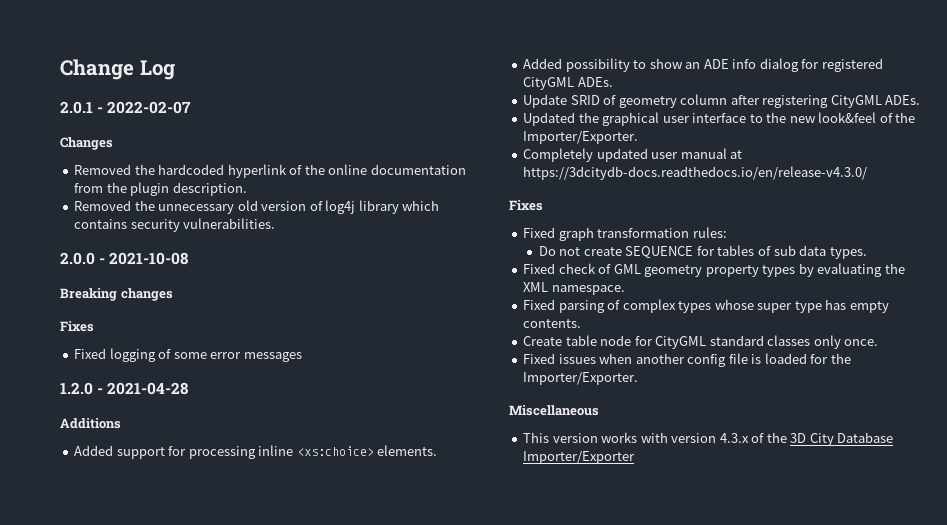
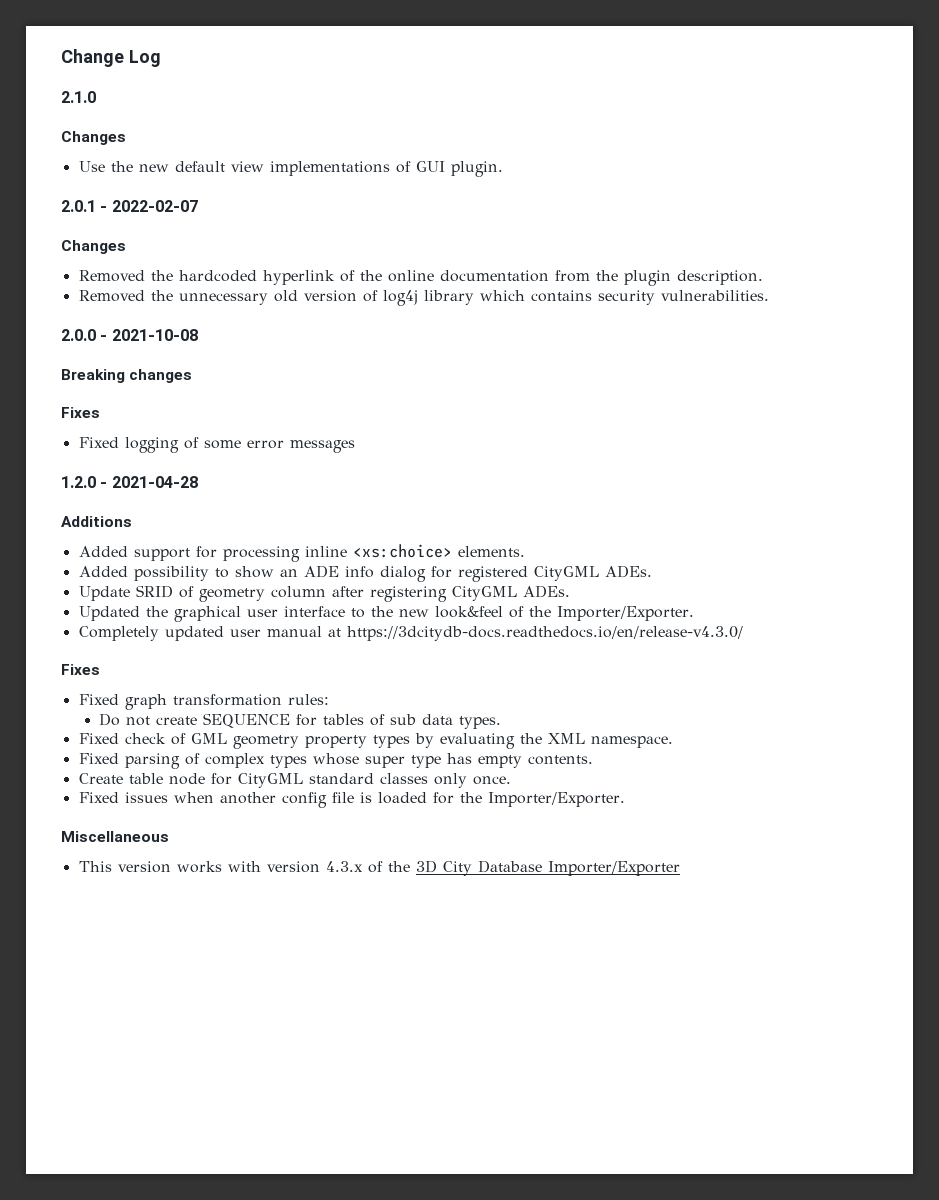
+ 2.1.0
+ Changes
+ Use the new default view implementations of GUI plugin.

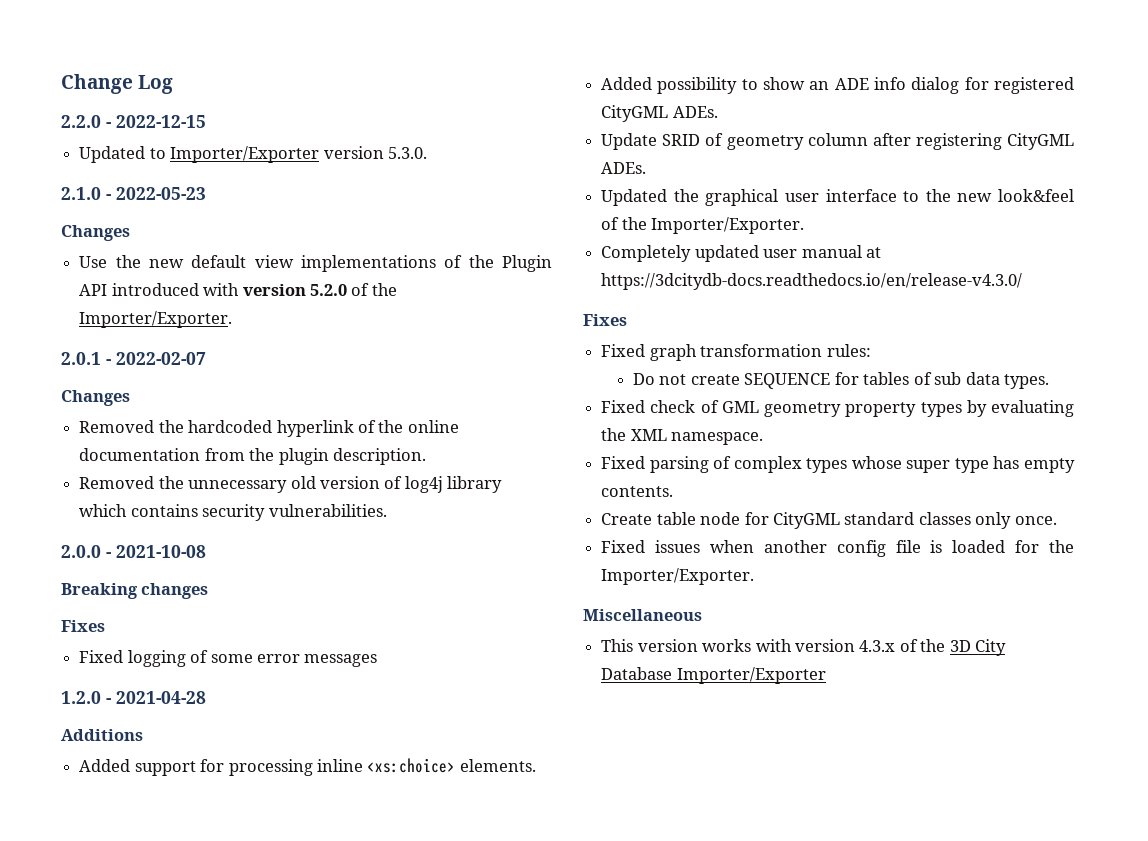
+ 2.2.0 - 2022-12-15
+ Updated to Importer/Exporter version 5.3.0.
- 2.1.0
+ 2.1.0 - 2022-05-23
- Use the new default view implementations of GUI plugin.
+ Use the new default view implementations of the Plugin API introduced with version 5.2.0 of the Importer/Exporter.

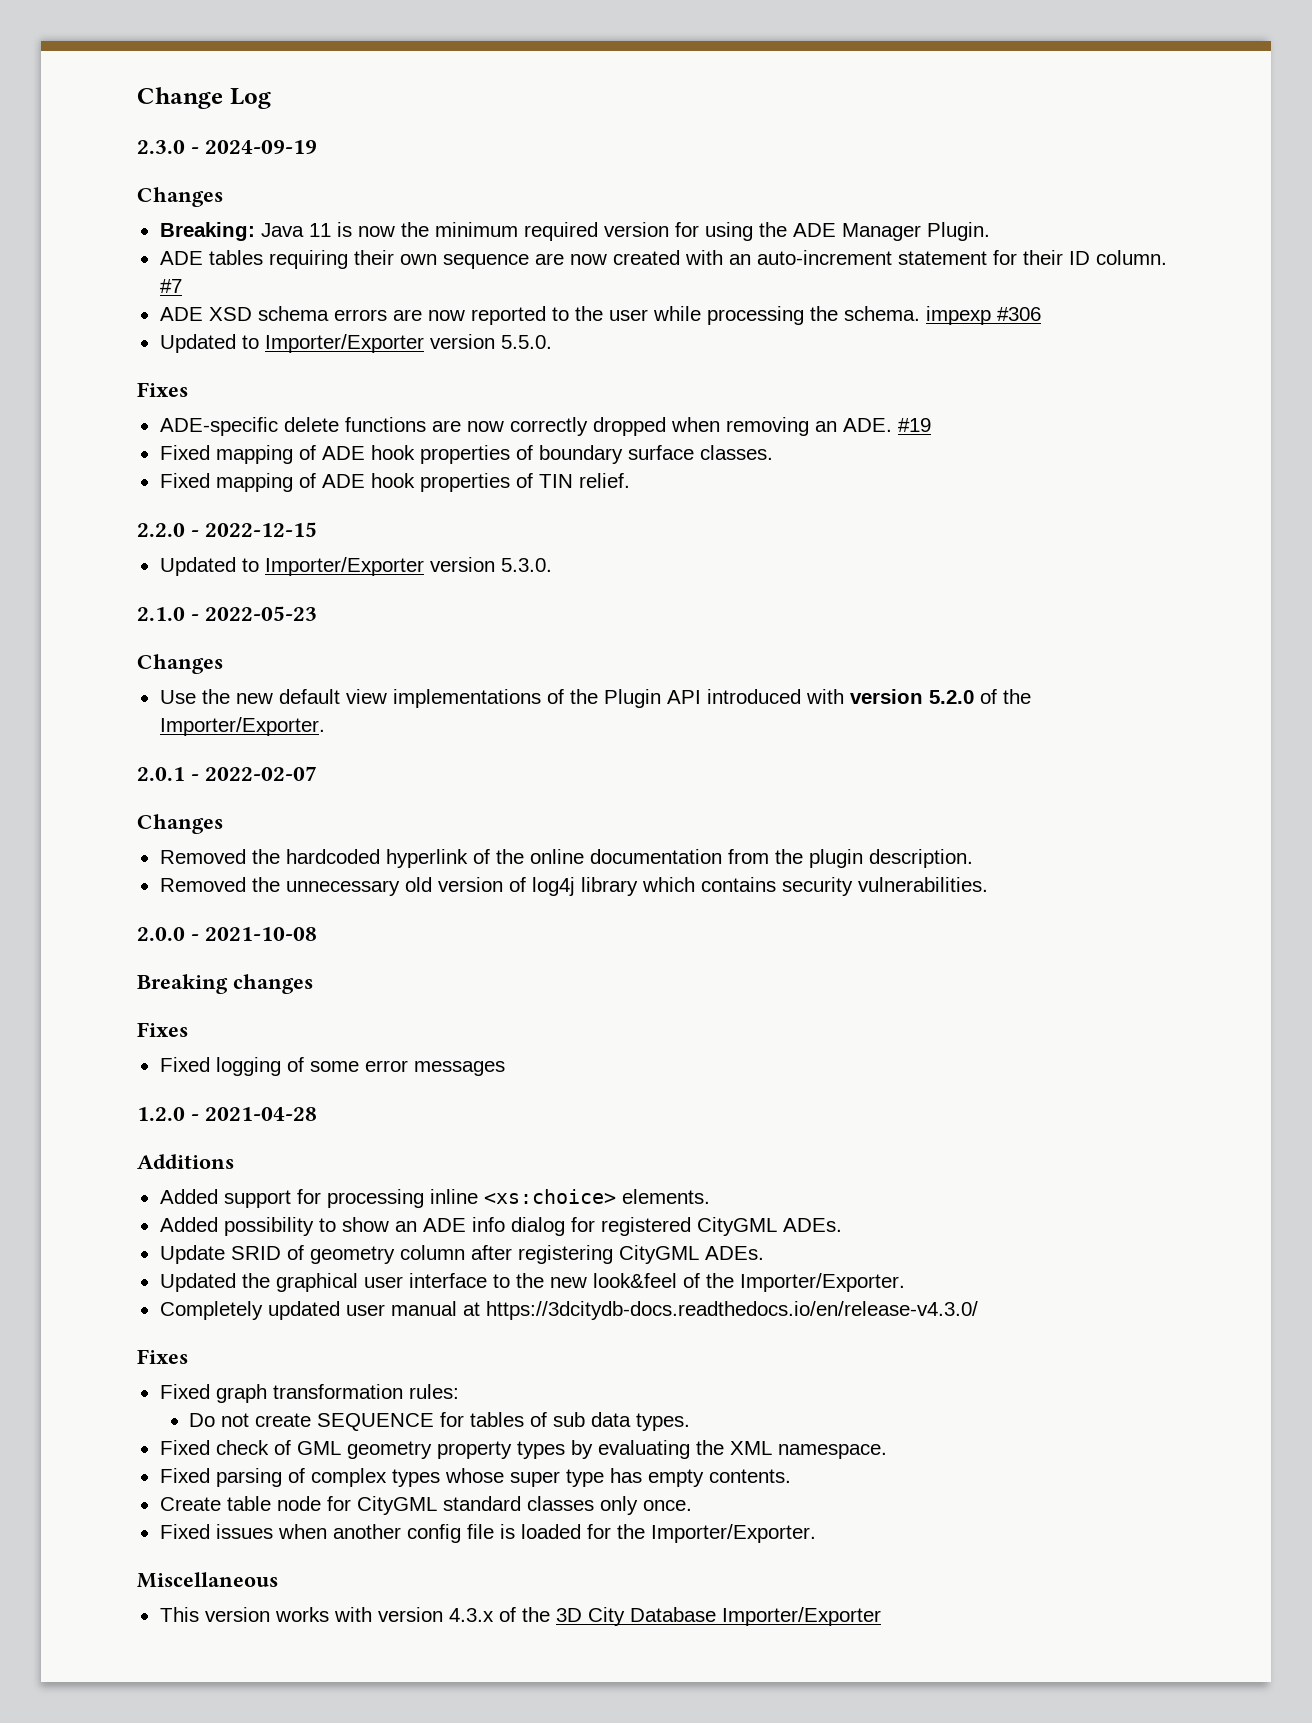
+ 2.3.0 - 2024-09-19
+ Changes
+ Breaking: Java 11 is now the minimum required version for using the ADE Manager Plugin.
+ ADE tables requiring their own sequence are now created with an auto-increment statement for their ID column. #7
+ ADE XSD schema errors are now reported to the user while processing the schema. impexp #306
+ Updated to Importer/Exporter version 5.5.0.
+ Fixes
+ ADE-specific delete functions are now correctly dropped when removing an ADE. #19
+ Fixed mapping of ADE hook properties of boundary surface classes.
+ Fixed mapping of ADE hook properties of TIN relief.

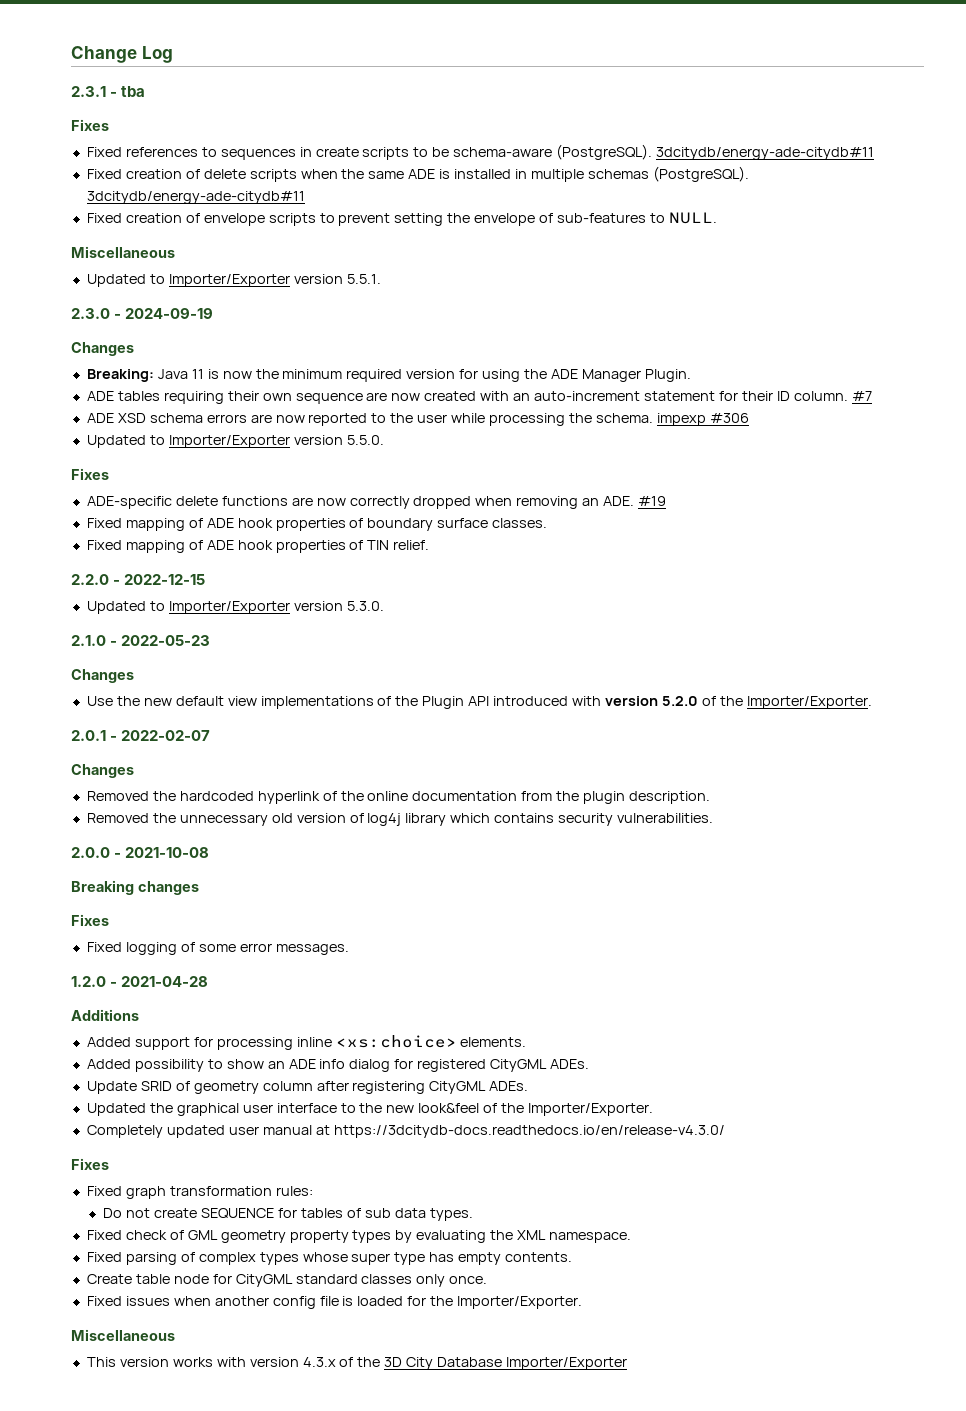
+ 2.3.1 - tba
+ Fixes
+ Fixed references to sequences in create scripts to be schema-aware (PostgreSQL). 3dcitydb/energy-ade-citydb#11
+ Fixed creation of delete scripts when the same ADE is installed in multiple schemas (PostgreSQL). 3dcitydb/energy-ade-citydb#11
+ Fixed creation of envelope scripts to prevent setting the envelope of sub-features to NULL.
+ Miscellaneous
+ Updated to Importer/Exporter version 5.5.1.
- Fixed logging of some error messages
+ Fixed logging of some error messages.

